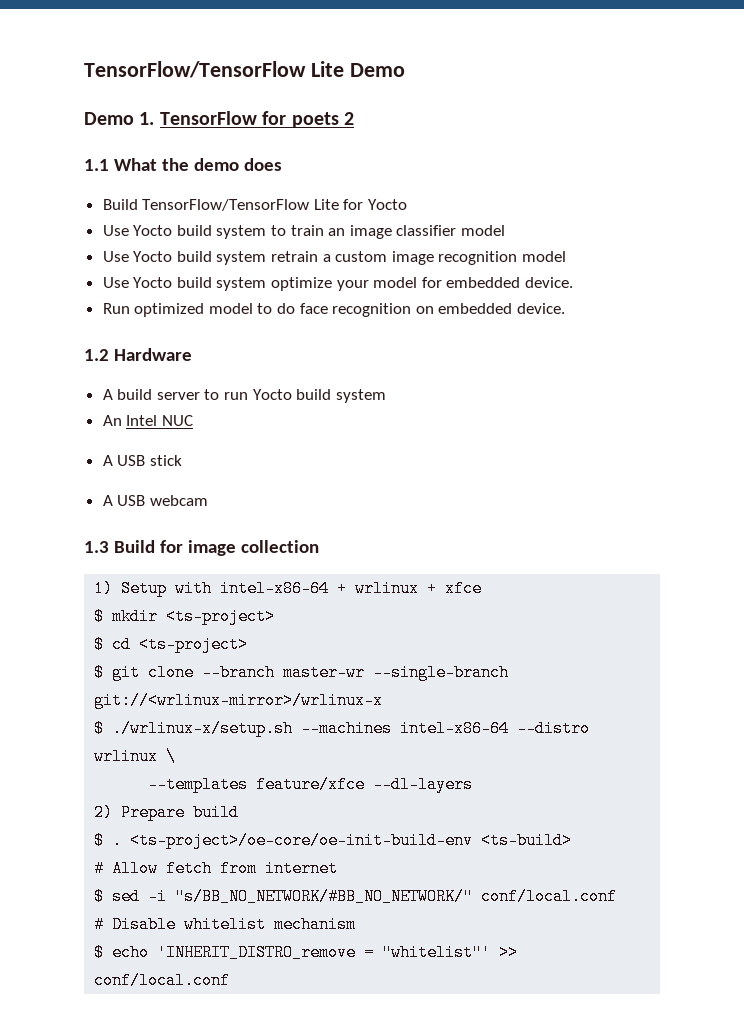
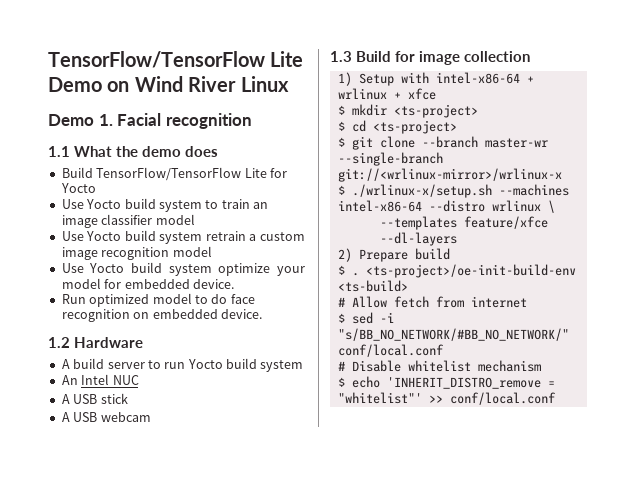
- TensorFlow/TensorFlow Lite Demo
- Demo 1. TensorFlow for poets 2
+ TensorFlow/TensorFlow Lite Demo on Wind River Linux
+ Demo 1. Facial recognition
- <ts-project>/oe-core/oe-init-build-env <ts-build>
+ <ts-project>/oe-init-build-env <ts-build>

